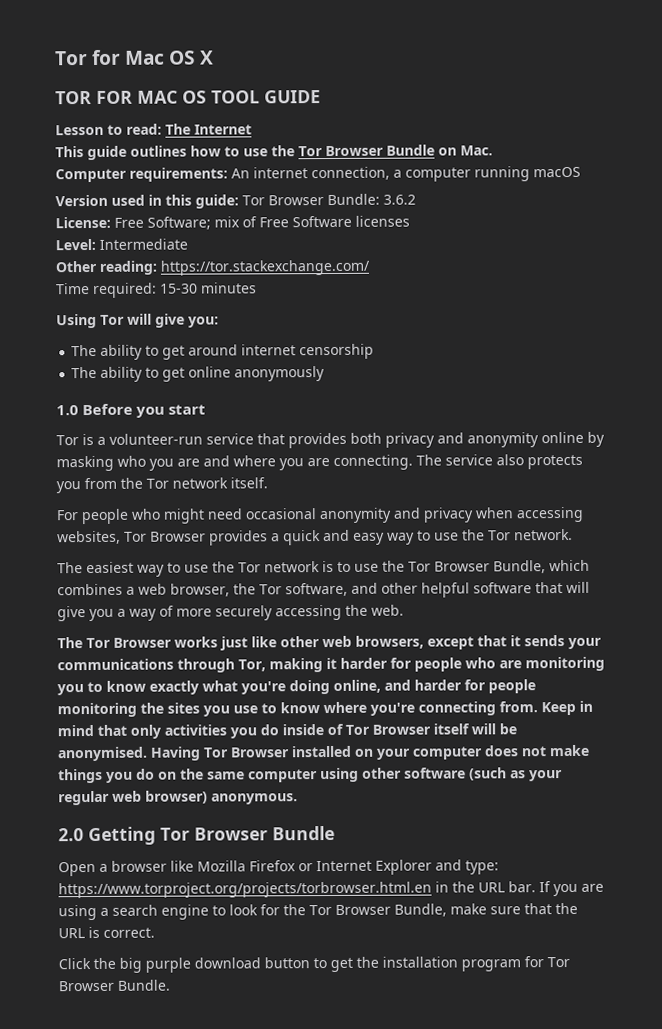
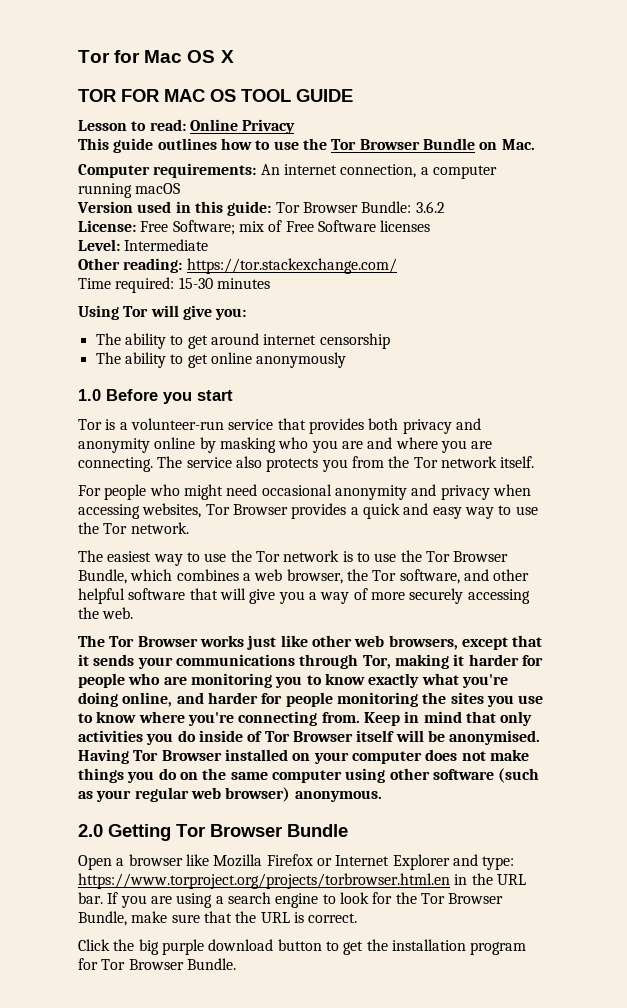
- Lesson to read: The Internet
+ Lesson to read: Online Privacy

